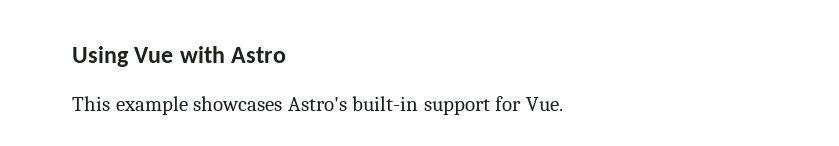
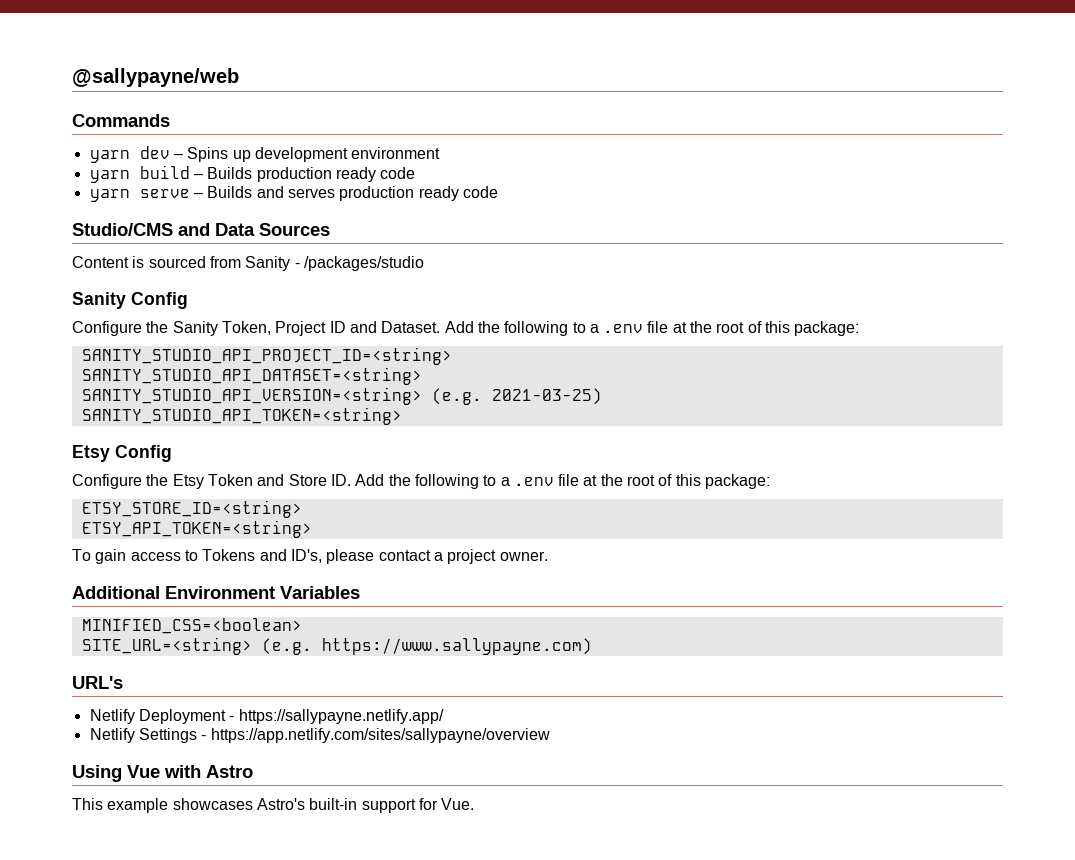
+ @sallypayne/web
+ Commands
+ yarn dev – Spins up development environment
+ yarn build – Builds production ready code
+ yarn serve – Builds and serves production ready code
+ Studio/CMS and Data Sources
+ Content is sourced from Sanity - /packages/studio
+ Sanity Config
+ Configure the Sanity Token, Project ID and Dataset. Add the following to a .env file at the root of this package:
+ SANITY_STUDIO_API_PROJECT_ID=<string>
+ SANITY_STUDIO_API_DATASET=<string>
+ SANITY_STUDIO_API_VERSION=<string> (e.g. 2021-03-25)
+ SANITY_STUDIO_API_TOKEN=<string>
+ Etsy Config
+ Configure the Etsy Token and Store ID. Add the following to a .env file at the root of this package:
+ ETSY_STORE_ID=<string>
+ ETSY_API_TOKEN=<string>
+ To gain access to Tokens and ID's, please contact a project owner.
+ Additional Environment Variables
+ MINIFIED_CSS=<boolean>
+ SITE_URL=<string> (e.g. https://www.sallypayne.com)
+ URL's
+ Netlify Deployment - https://sallypayne.netlify.app/
+ Netlify Settings - https://app.netlify.com/sites/sallypayne/overview

